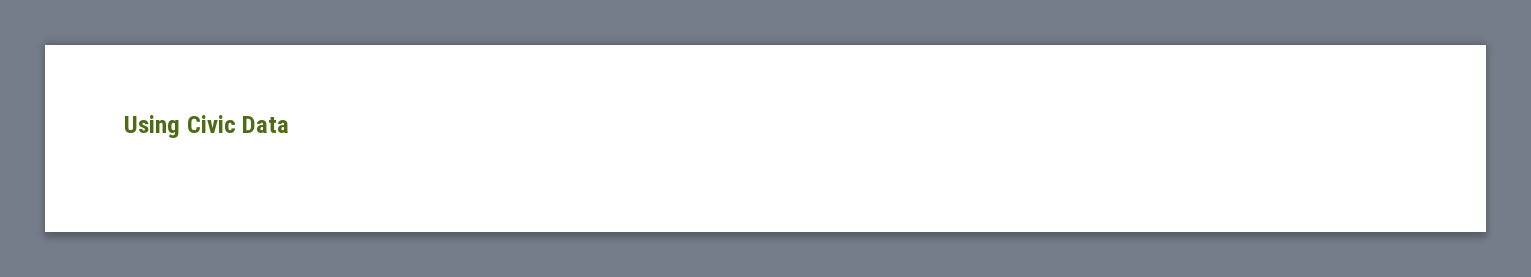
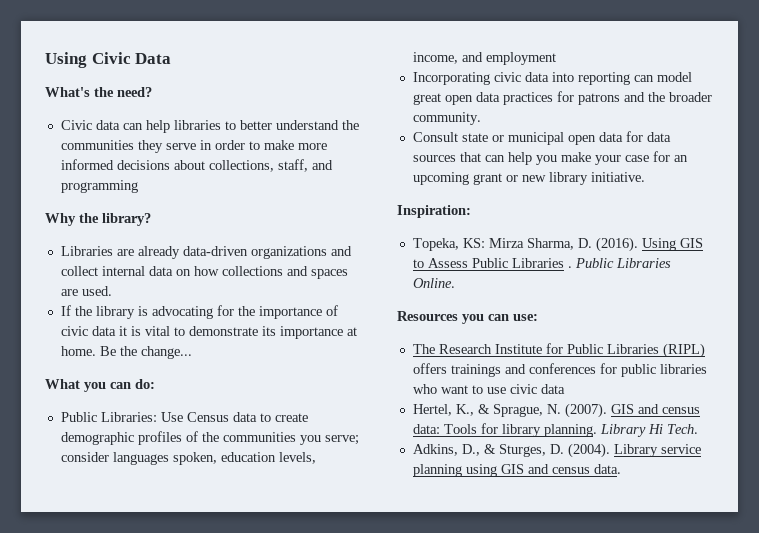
+ What's the need?
+ Civic data can help libraries to better understand the communities they serve in order to make more informed decisions about collections, staff, and programming
+ Why the library?
+ Libraries are already data-driven organizations and collect internal data on how collections and spaces are used.
+ If the library is advocating for the importance of civic data it is vital to demonstrate its importance at home. Be the change...
+ What you can do:
+ Public Libraries: Use Census data to create demographic profiles of the communities you serve; consider languages spoken, education levels, income, and employment
+ Incorporating civic data into reporting can model great open data practices for patrons and the broader community.
+ Consult state or municipal open data for data sources that can help you make your case for an upcoming grant or new library initiative.
+ Inspiration:
+ Topeka, KS: Mirza Sharma, D. (2016). Using GIS to Assess Public Libraries . Public Libraries Online.
+ Resources you can use:
+ The Research Institute for Public Libraries (RIPL) offers trainings and conferences for public libraries who want to use civic data
+ Hertel, K., & Sprague, N. (2007). GIS and census data: Tools for library planning. Library Hi Tech.
+ Adkins, D., & Sturges, D. (2004). Library service planning using GIS and census data.

